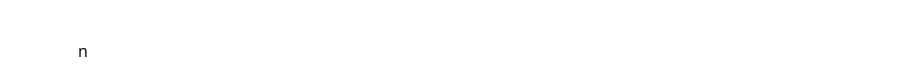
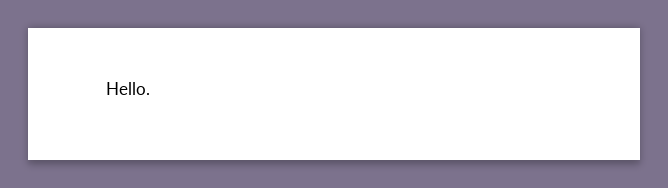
- n
+ Hello.

